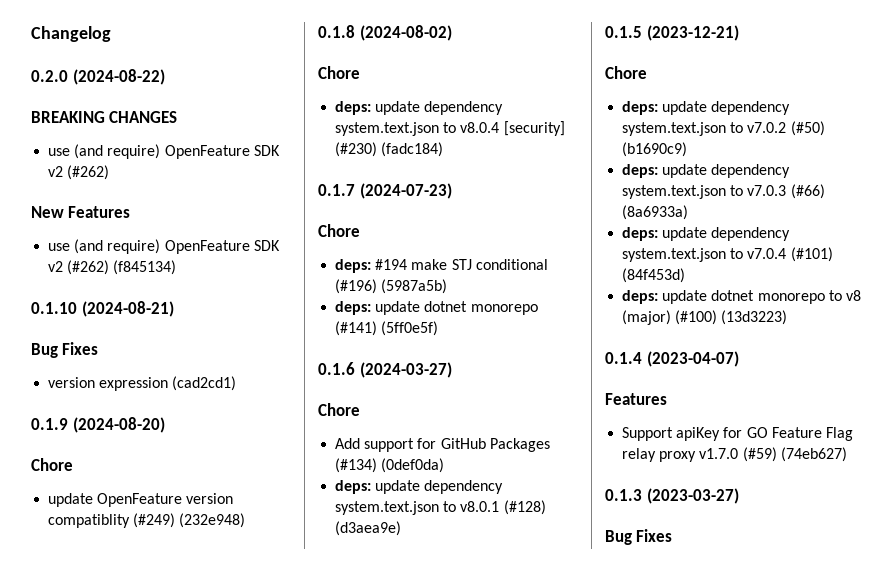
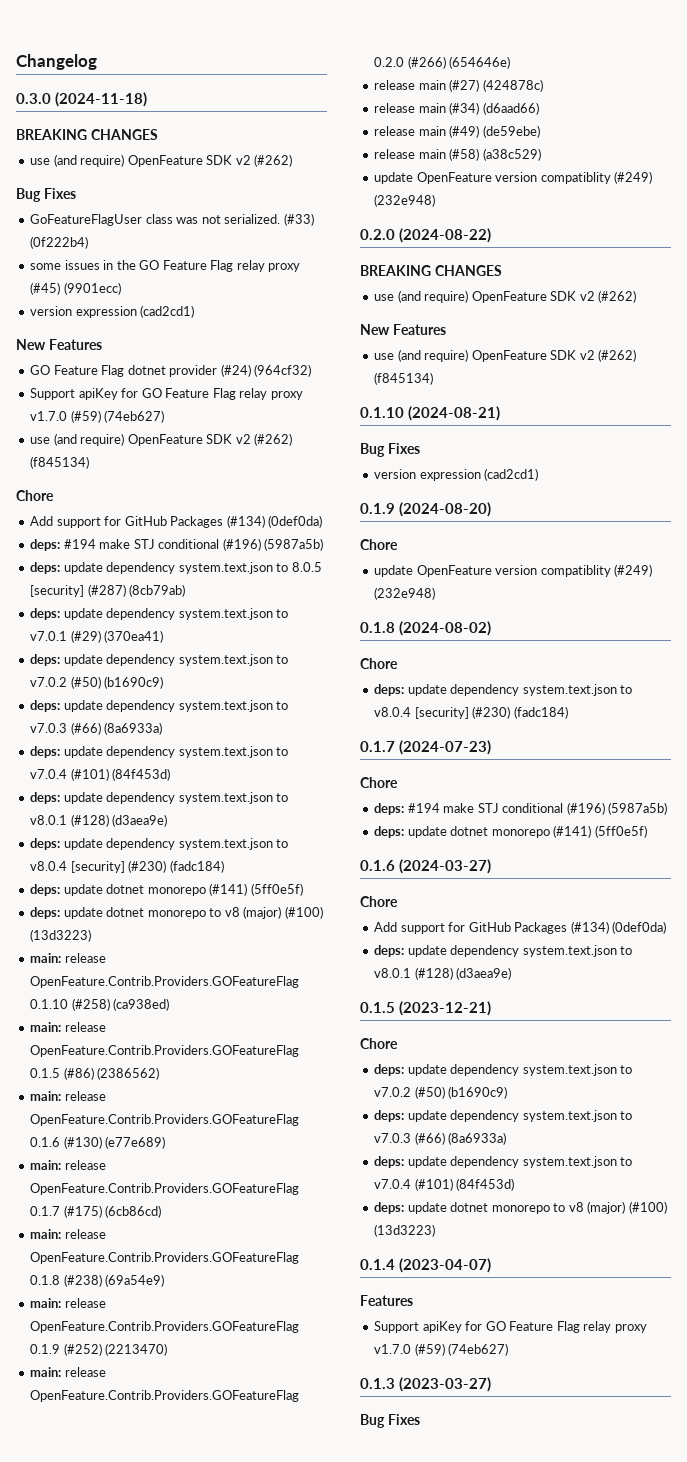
+ 0.3.0 (2024-11-18)
+ BREAKING CHANGES
+ use (and require) OpenFeature SDK v2 (#262)
+ Bug Fixes
+ GoFeatureFlagUser class was not serialized. (#33) (0f222b4)
+ some issues in the GO Feature Flag relay proxy (#45) (9901ecc)
+ version expression (cad2cd1)
+ New Features
+ GO Feature Flag dotnet provider (#24) (964cf32)
+ Support apiKey for GO Feature Flag relay proxy v1.7.0 (#59) (74eb627)
+ use (and require) OpenFeature SDK v2 (#262) (f845134)
+ Chore
+ Add support for GitHub Packages (#134) (0def0da)
+ deps: #194 make STJ conditional (#196) (5987a5b)
+ deps: update dependency system.text.json to 8.0.5 [security] (#287) (8cb79ab)
+ deps: update dependency system.text.json to v7.0.1 (#29) (370ea41)
+ deps: update dependency system.text.json to v7.0.2 (#50) (b1690c9)
+ deps: update dependency system.text.json to v7.0.3 (#66) (8a6933a)
+ deps: update dependency system.text.json to v7.0.4 (#101) (84f453d)
+ deps: update dependency system.text.json to v8.0.1 (#128) (d3aea9e)
+ deps: update dependency system.text.json to v8.0.4 [security] (#230) (fadc184)
+ deps: update dotnet monorepo (#141) (5ff0e5f)
+ deps: update dotnet monorepo to v8 (major) (#100) (13d3223)
+ main: release OpenFeature.Contrib.Providers.GOFeatureFlag 0.1.10 (#258) (ca938ed)
+ main: release OpenFeature.Contrib.Providers.GOFeatureFlag 0.1.5 (#86) (2386562)
+ main: release OpenFeature.Contrib.Providers.GOFeatureFlag 0.1.6 (#130) (e77e689)
+ main: release OpenFeature.Contrib.Providers.GOFeatureFlag 0.1.7 (#175) (6cb86cd)
+ main: release OpenFeature.Contrib.Providers.GOFeatureFlag 0.1.8 (#238) (69a54e9)
+ main: release OpenFeature.Contrib.Providers.GOFeatureFlag 0.1.9 (#252) (2213470)
+ main: release OpenFeature.Contrib.Providers.GOFeatureFlag 0.2.0 (#266) (654646e)
+ release main (#27) (424878c)
+ release main (#34) (d6aad66)
+ release main (#49) (de59ebe)
+ release main (#58) (a38c529)
+ update OpenFeature version compatiblity (#249) (232e948)

